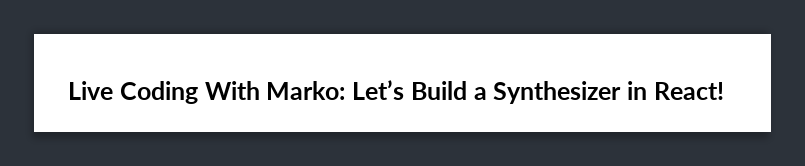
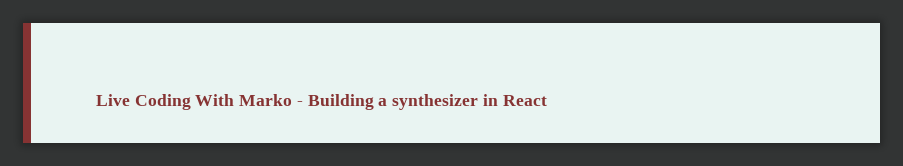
- Live Coding With Marko: Let’s Build a Synthesizer in React!
+ Live Coding With Marko - Building a synthesizer in React

